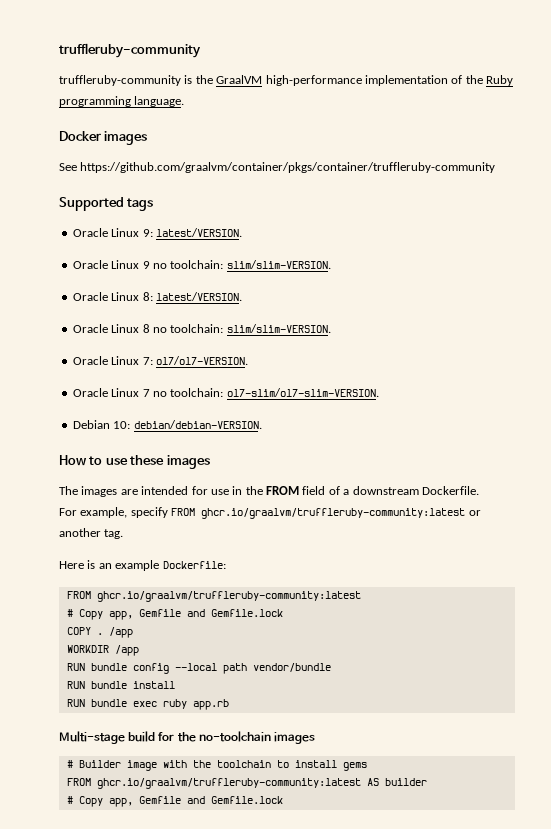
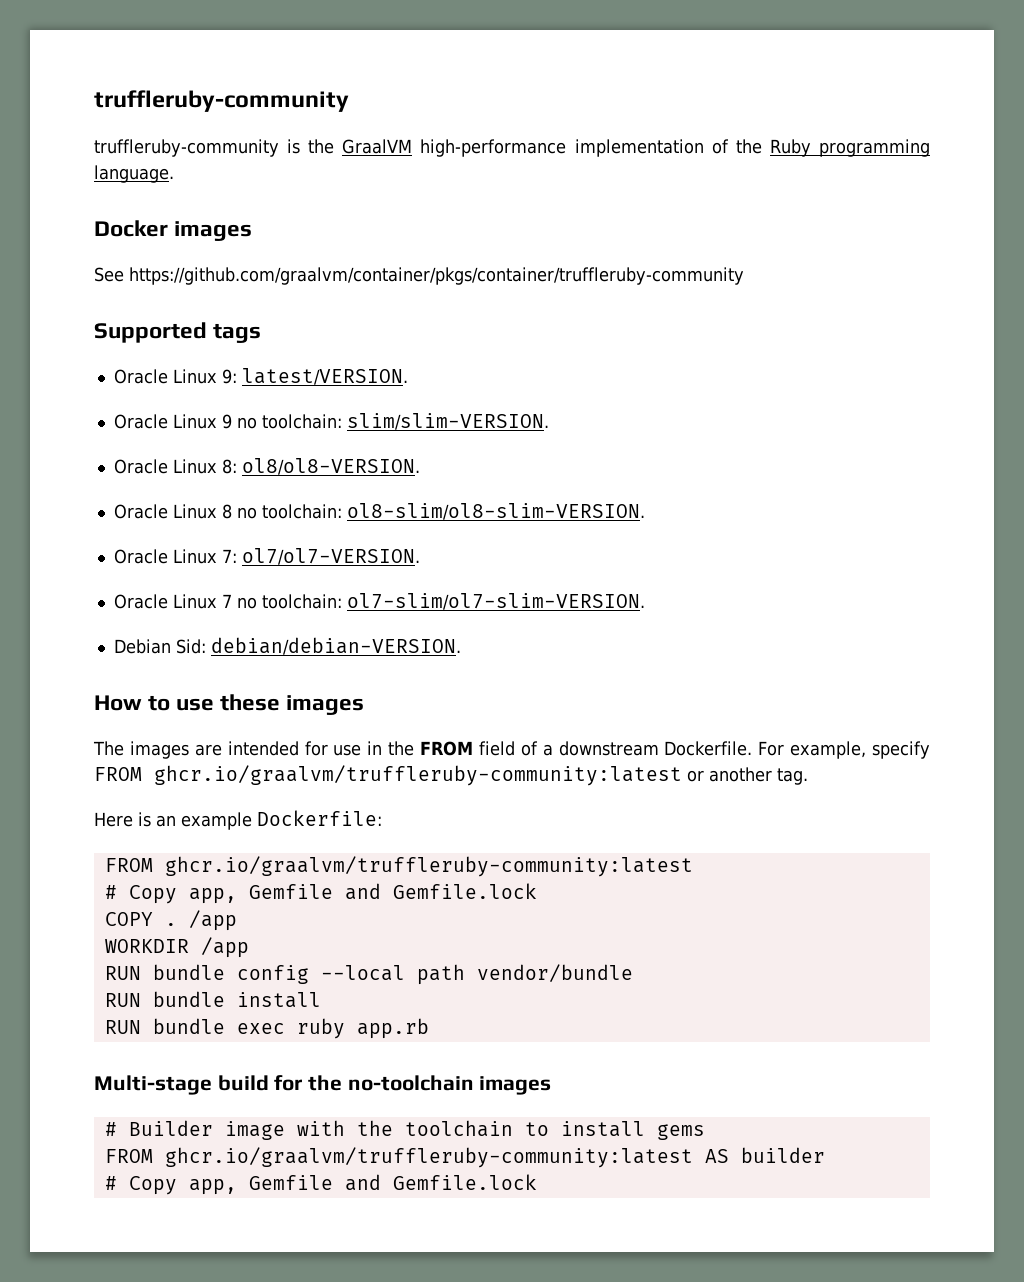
- Oracle Linux 8: latest/VERSION.
+ Oracle Linux 8: ol8/ol8-VERSION.
- Oracle Linux 8 no toolchain: slim/slim-VERSION.
+ Oracle Linux 8 no toolchain: ol8-slim/ol8-slim-VERSION.
- Debian 10: debian/debian-VERSION.
+ Debian Sid: debian/debian-VERSION.
- The images are intended for use in the FROM field of a downstream Dockerfile.
- For example, specify FROM ghcr.io/graalvm/truffleruby-community:latest or another tag.
+ The images are intended for use in the FROM field of a downstream Dockerfile. For example, specify FROM ghcr.io/graalvm/truffleruby-community:latest or another tag.

